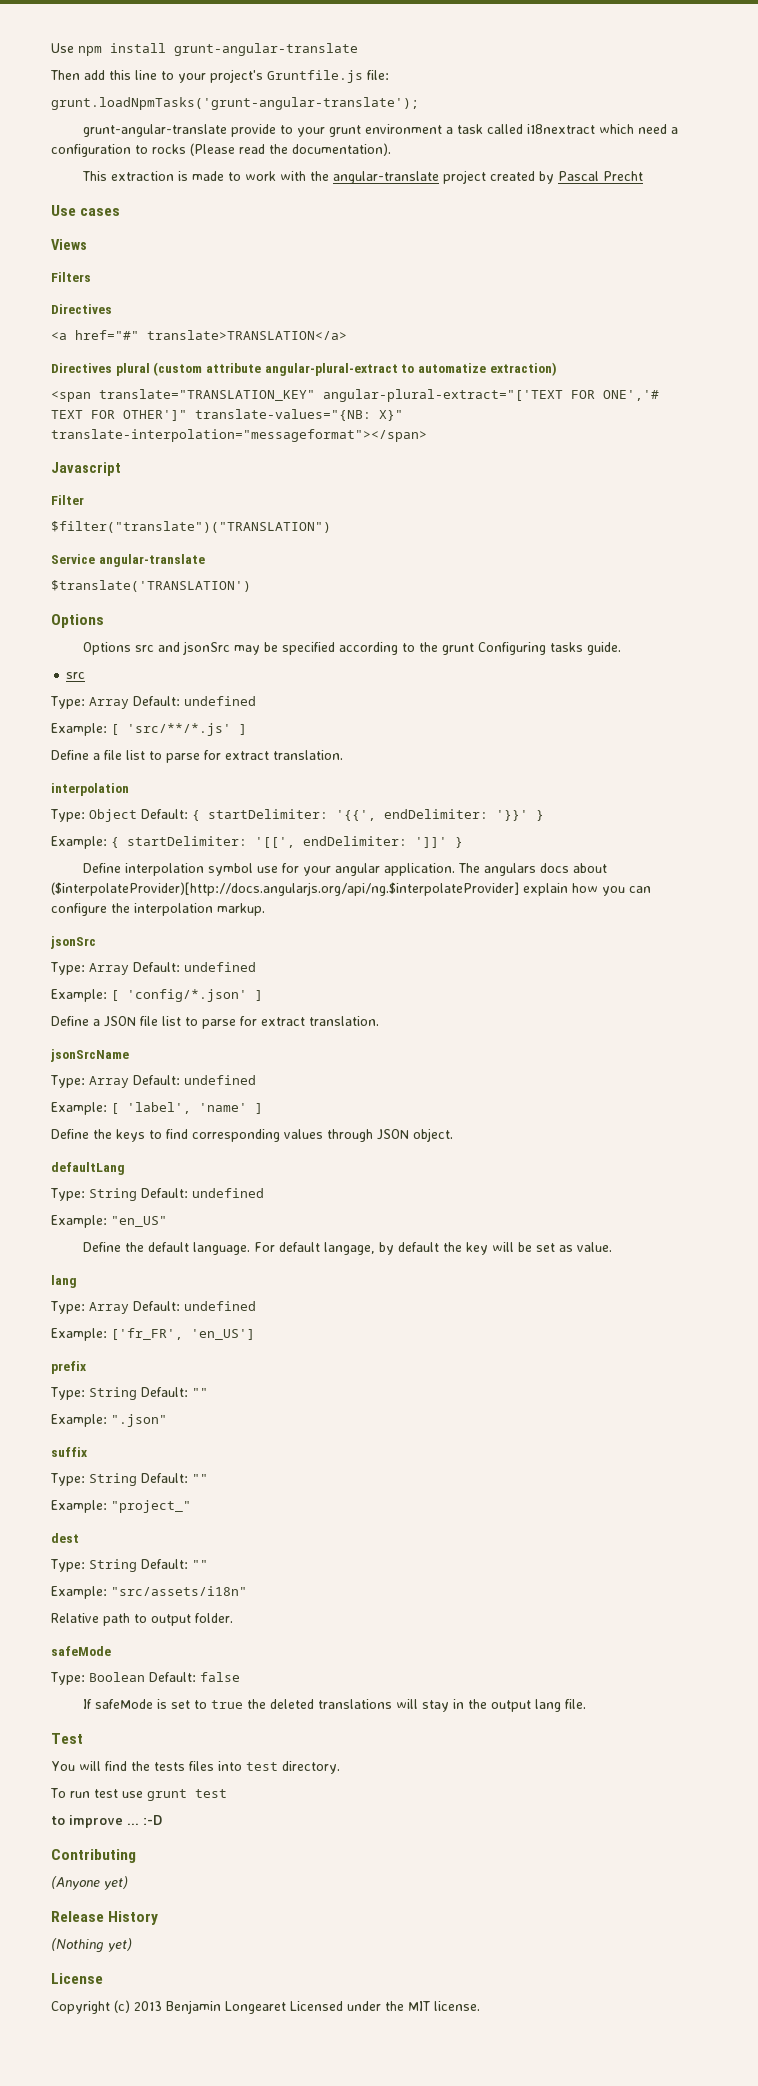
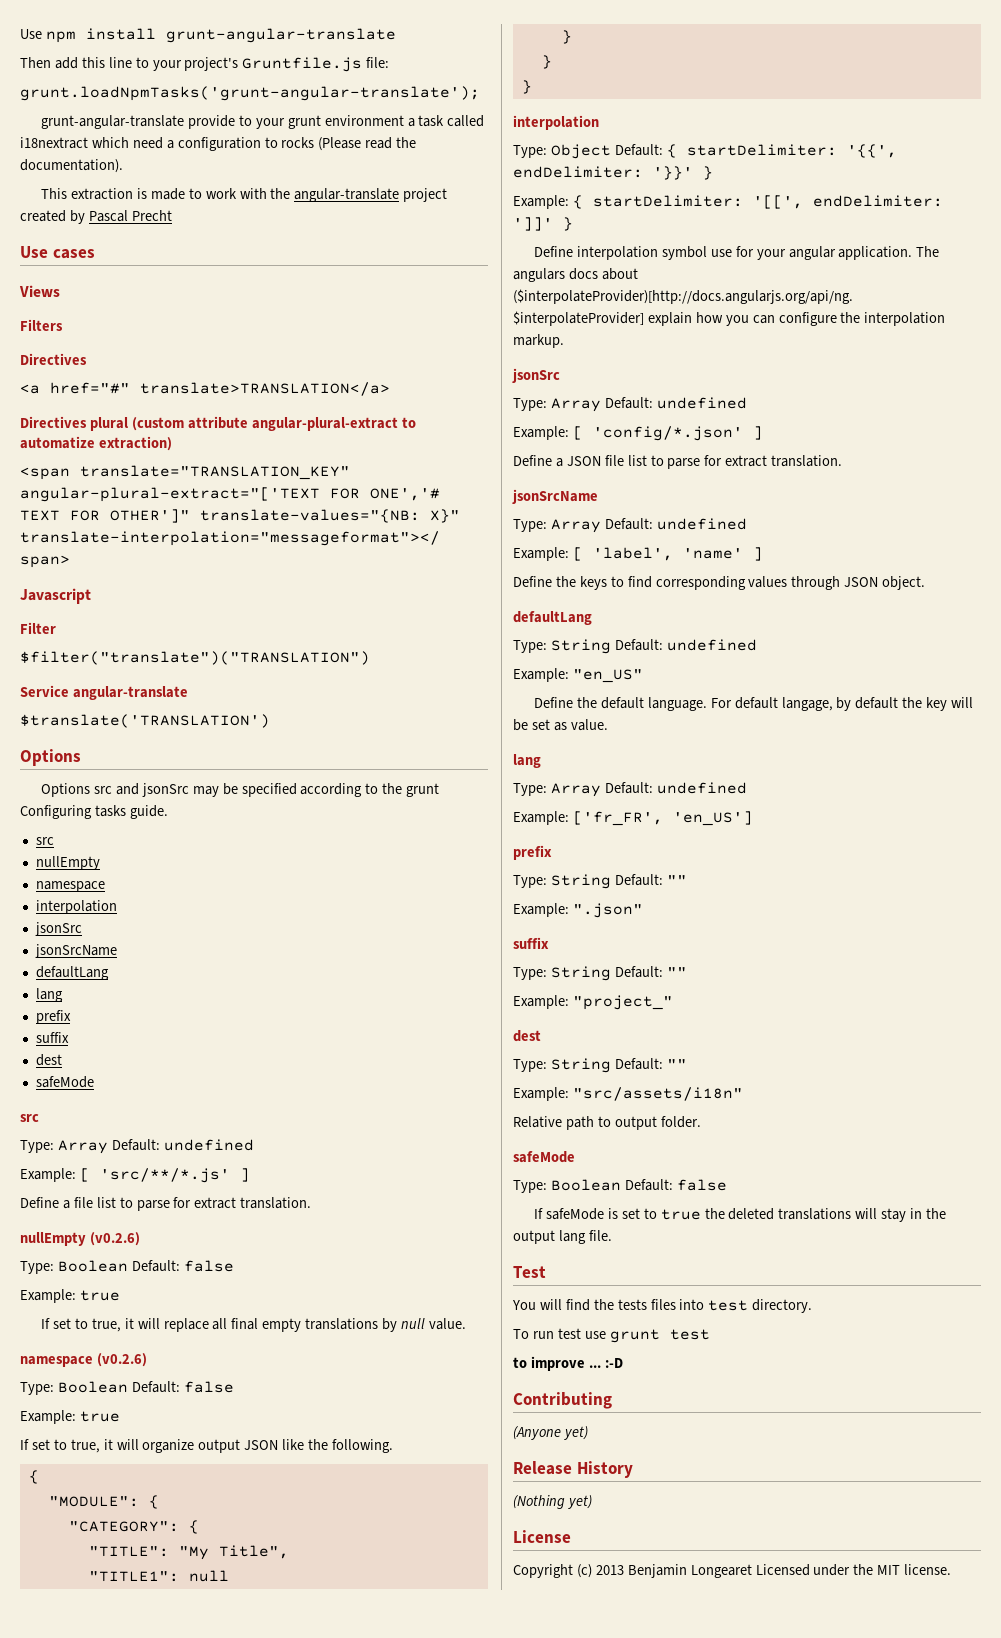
  Options src and jsonSrc may be specified according to the grunt Configuring tasks guide.
+ src
+ nullEmpty
+ namespace
+ interpolation
+ jsonSrc
+ jsonSrcName
+ defaultLang
+ lang
+ prefix
+ suffix
+ dest
+ safeMode
+ nullEmpty (v0.2.6)
+ Type: Boolean Default: false
+ Example: true
+ If set to true, it will replace all final empty translations by null value.
+ namespace (v0.2.6)
+ Type: Boolean Default: false
+ Example: true
+ If set to true, it will organize output JSON like the following.
+ {
+ "MODULE": {
+ "CATEGORY": {
+ "TITLE": "My Title",
+ "TITLE1": null
+ }
+ }
+ }

